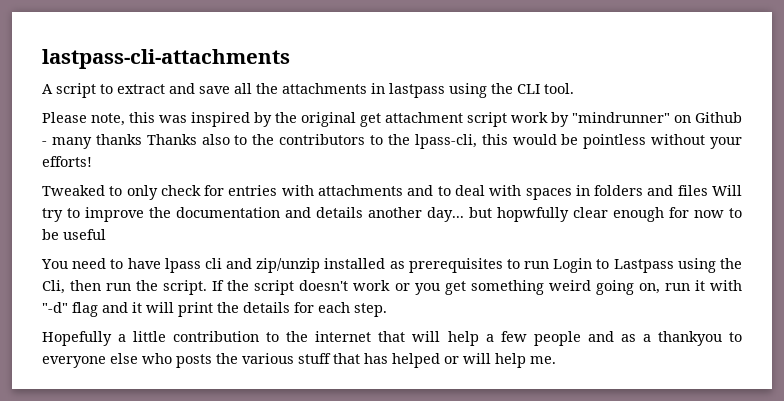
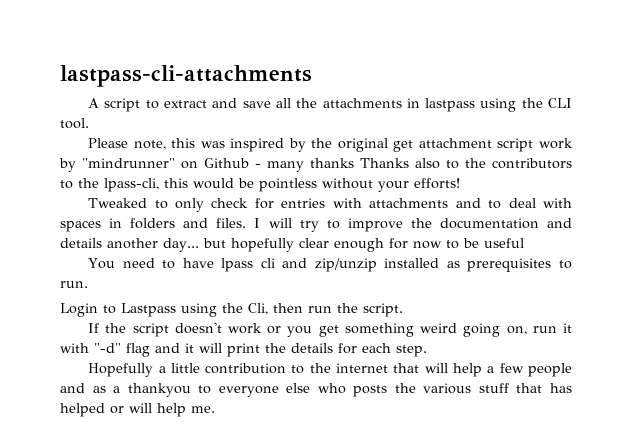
- Tweaked to only check for entries with attachments and to deal with spaces in folders and files Will try to improve the documentation and details another day... but hopwfully clear enough for now to be useful
+ Tweaked to only check for entries with attachments and to deal with spaces in folders and files. I will try to improve the documentation and details another day... but hopefully clear enough for now to be useful
- You need to have lpass cli and zip/unzip installed as prerequisites to run Login to Lastpass using the Cli, then run the script. If the script doesn't work or you get something weird going on, run it with "-d" flag and it will print the details for each step.
+ You need to have lpass cli and zip/unzip installed as prerequisites to run.
+ Login to Lastpass using the Cli, then run the script.
+ If the script doesn't work or you get something weird going on, run it with "-d" flag and it will print the details for each step.

